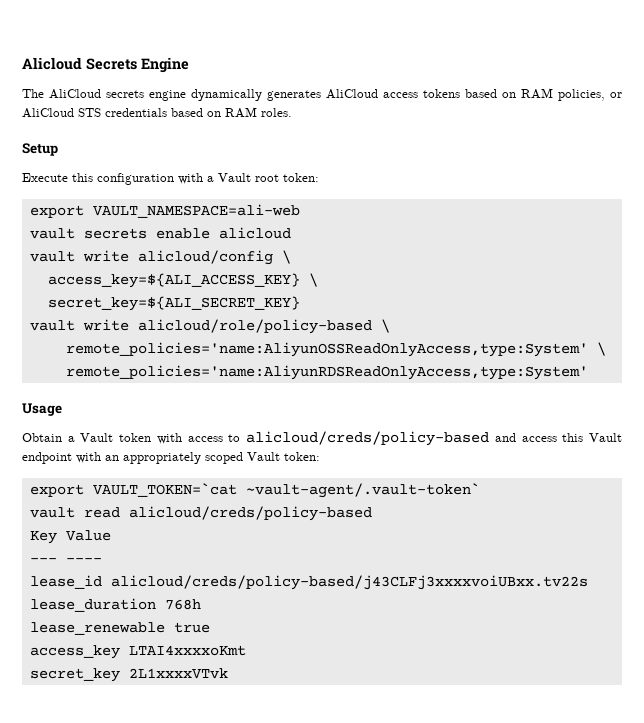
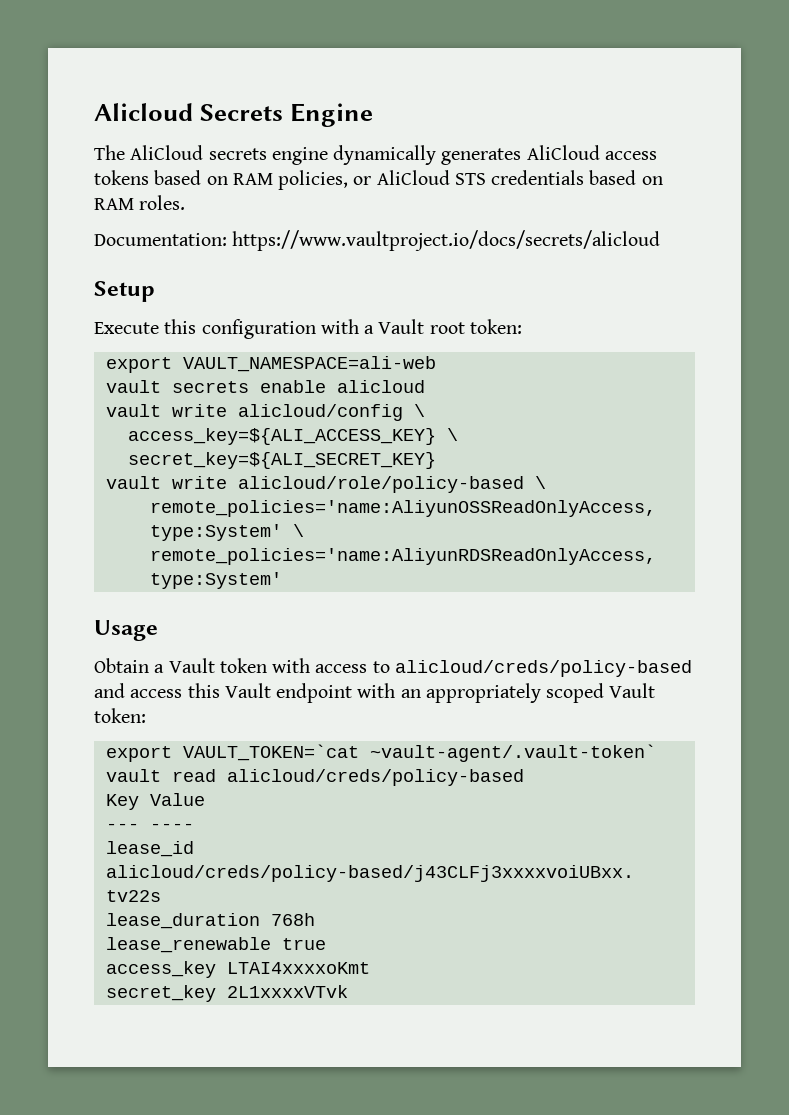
+ Documentation: https://www.vaultproject.io/docs/secrets/alicloud

